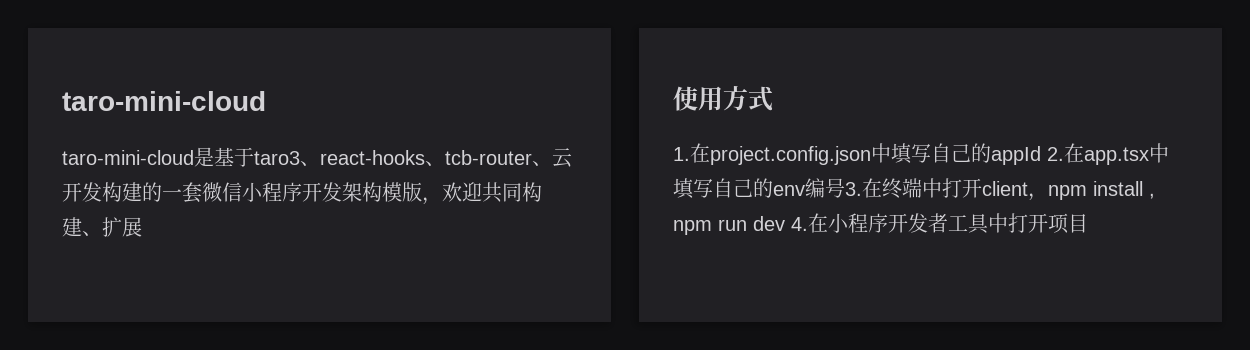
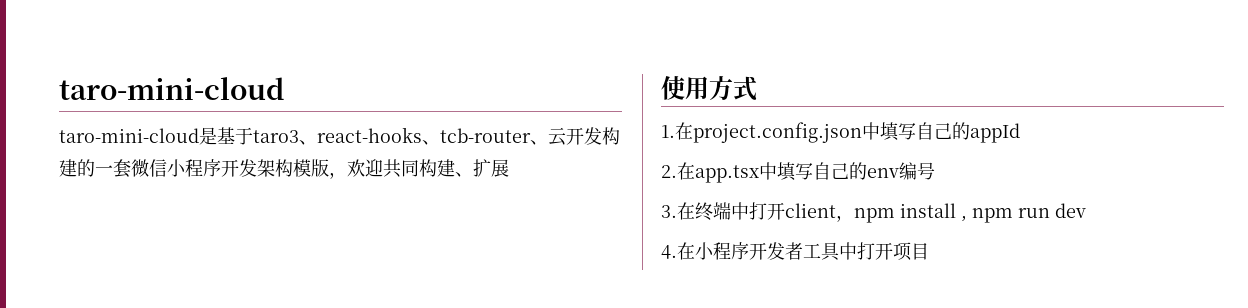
- 1.在project.config.json中填写自己的appId 2.在app.tsx中填写自己的env编号3.在终端中打开client，npm install , npm run dev 4.在小程序开发者工具中打开项目
+ 1.在project.config.json中填写自己的appId
+ 2.在app.tsx中填写自己的env编号
+ 3.在终端中打开client，npm install , npm run dev
+ 4.在小程序开发者工具中打开项目

